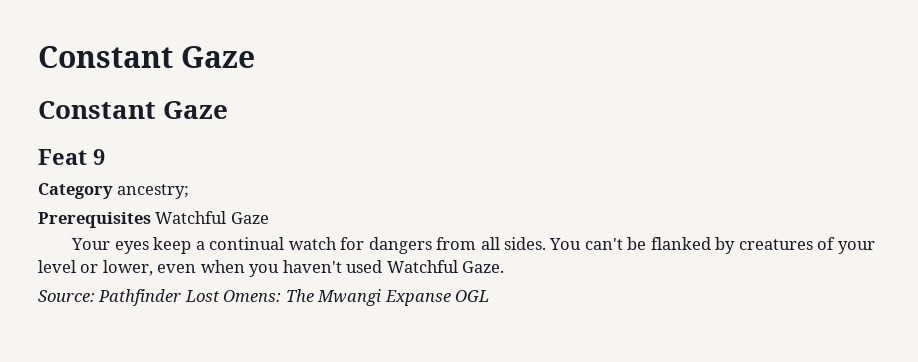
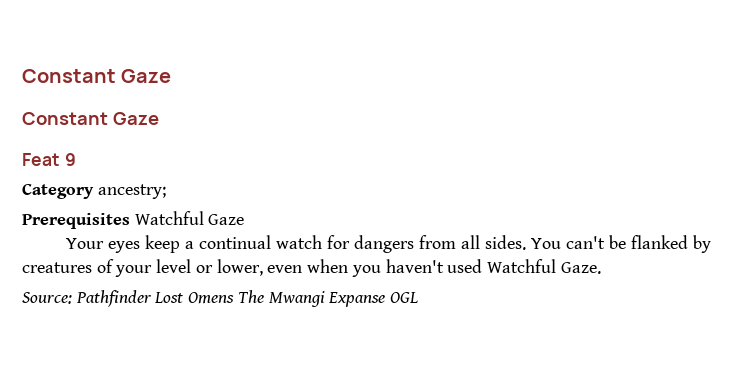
- Source: Pathfinder Lost Omens: The Mwangi Expanse OGL
+ Source: Pathfinder Lost Omens The Mwangi Expanse OGL

